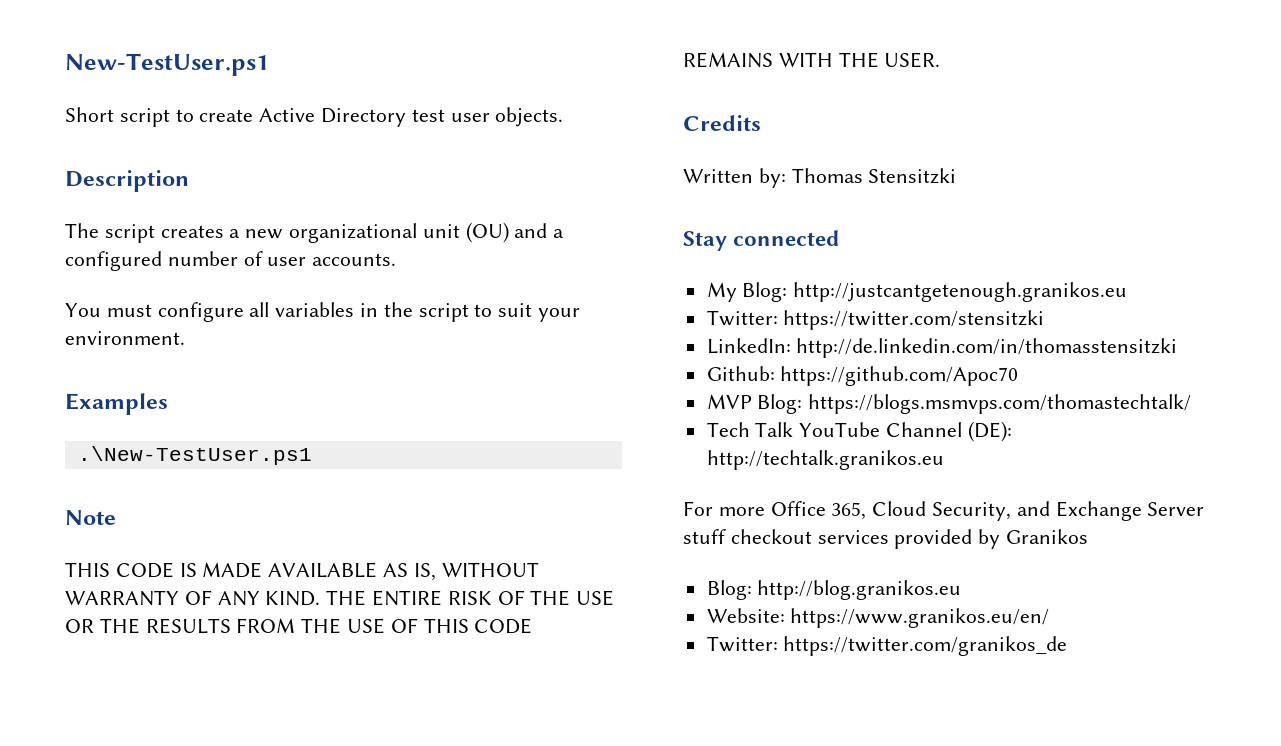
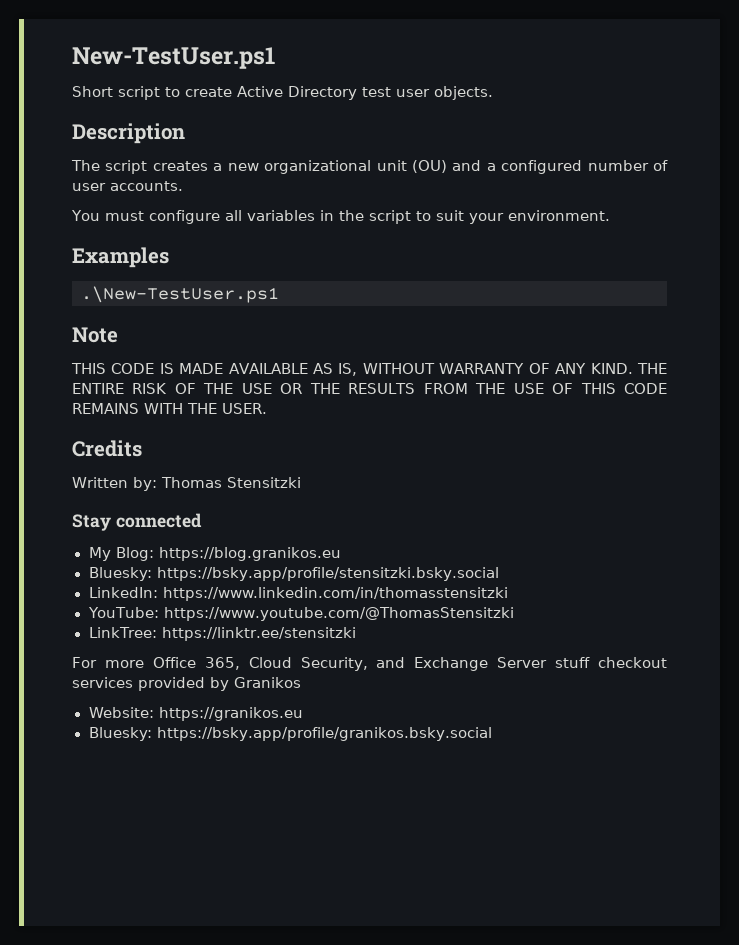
- My Blog: http://justcantgetenough.granikos.eu
- Twitter: https://twitter.com/stensitzki
- LinkedIn: http://de.linkedin.com/in/thomasstensitzki
- Github: https://github.com/Apoc70
- MVP Blog: https://blogs.msmvps.com/thomastechtalk/
- Tech Talk YouTube Channel (DE): http://techtalk.granikos.eu
+ My Blog: https://blog.granikos.eu
+ Bluesky: https://bsky.app/profile/stensitzki.bsky.social
+ LinkedIn: https://www.linkedin.com/in/thomasstensitzki
+ YouTube: https://www.youtube.com/@ThomasStensitzki
+ LinkTree: https://linktr.ee/stensitzki
- Blog: http://blog.granikos.eu
- Website: https://www.granikos.eu/en/
- Twitter: https://twitter.com/granikos_de
+ Website: https://granikos.eu
+ Bluesky: https://bsky.app/profile/granikos.bsky.social

